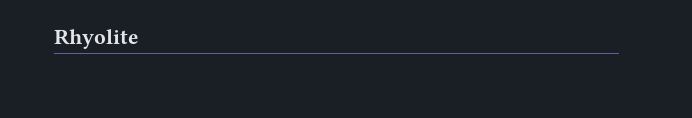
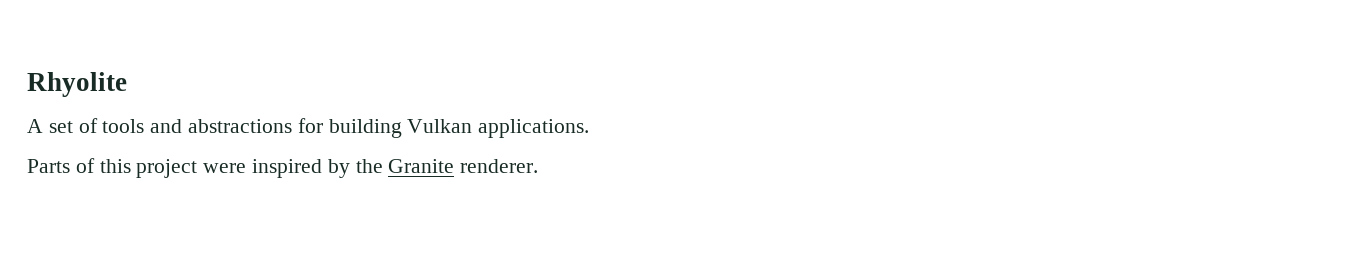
+ A set of tools and abstractions for building Vulkan applications.
+ Parts of this project were inspired by the Granite renderer.

